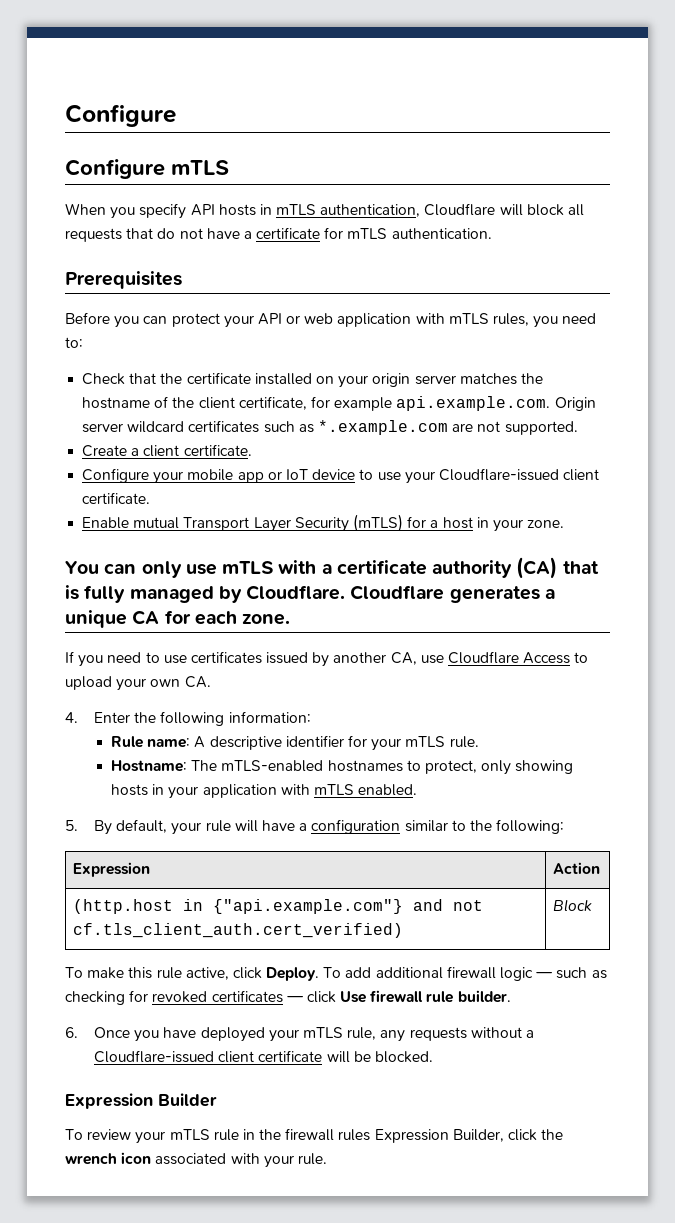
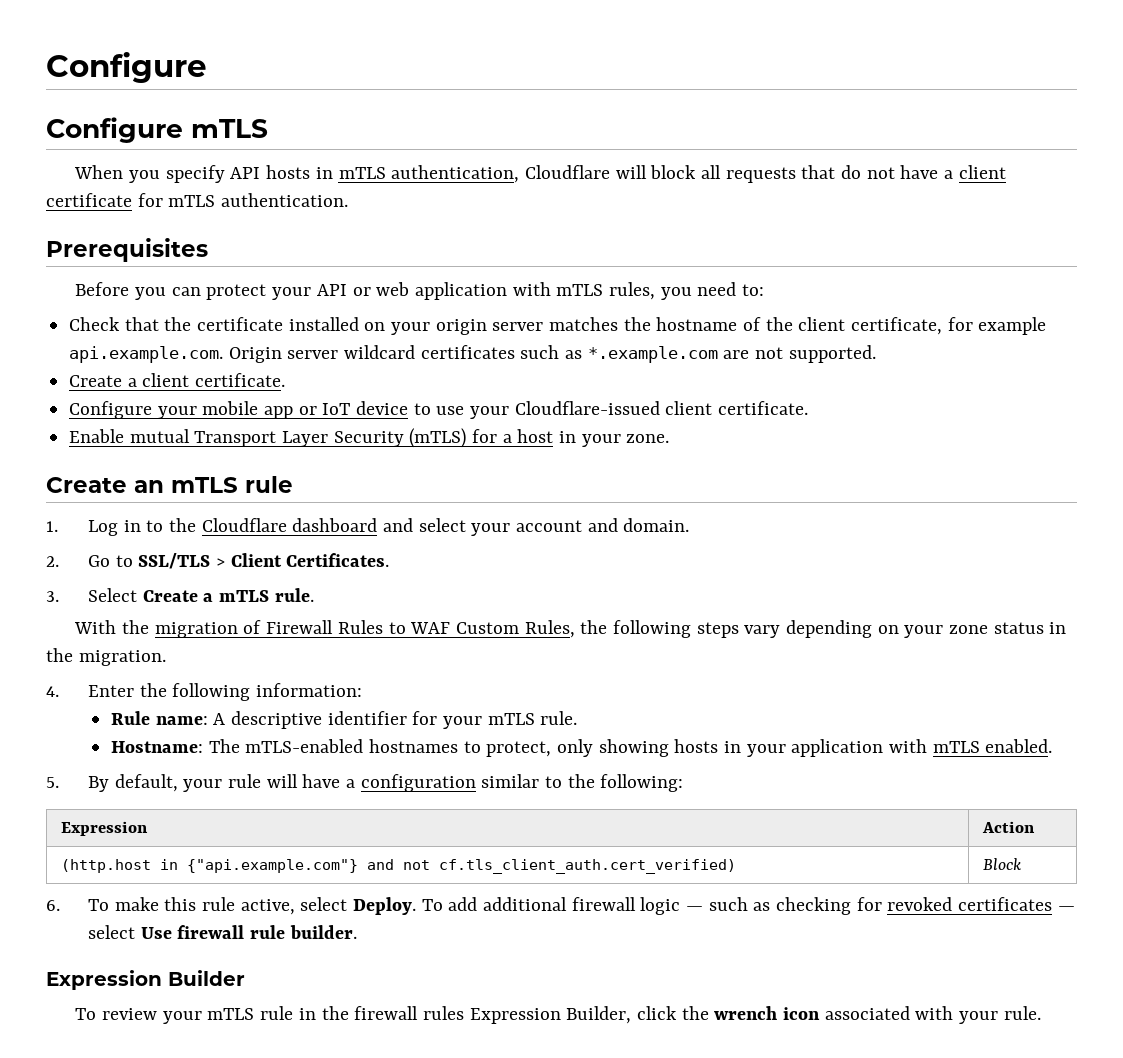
- When you specify API hosts in mTLS authentication, Cloudflare will block all requests that do not have a certificate for mTLS authentication.
+ When you specify API hosts in mTLS authentication, Cloudflare will block all requests that do not have a client certificate for mTLS authentication.
- You can only use mTLS with a certificate authority (CA) that is fully managed by Cloudflare. Cloudflare generates a unique CA for each zone.
- If you need to use certificates issued by another CA, use Cloudflare Access to upload your own CA.
+ Create an mTLS rule
+ 1. Log in to the Cloudflare dashboard and select your account and domain.
+ 2. Go to SSL/TLS > Client Certificates.
+ 3. Select Create a mTLS rule.
+ With the migration of Firewall Rules to WAF Custom Rules, the following steps vary depending on your zone status in the migration.
- To make this rule active, click Deploy.
+ 6. To make this rule active, select Deploy.
- To add additional firewall logic — such as checking for revoked certificates — click Use firewall rule builder.
+ To add additional firewall logic — such as checking for revoked certificates — select Use firewall rule builder.
- 6. Once you have deployed your mTLS rule, any requests without a Cloudflare-issued client certificate will be blocked.

